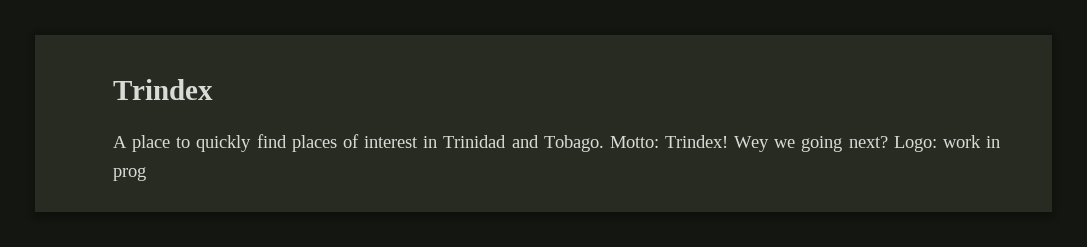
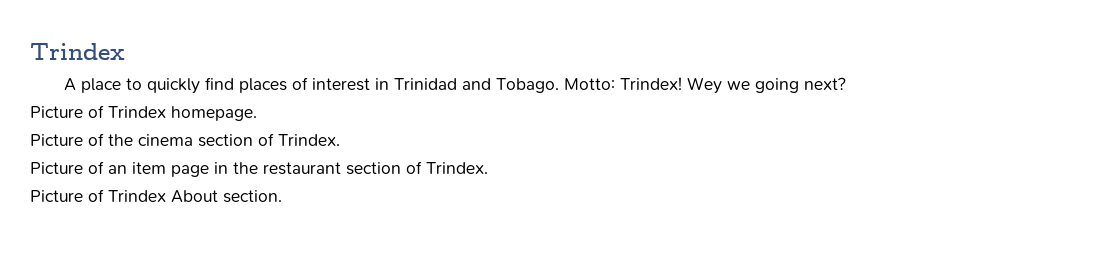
- Wey we going next? Logo: work in prog
+ Wey we going next?
+ Picture of Trindex homepage.
+ Picture of the cinema section of Trindex.
+ Picture of an item page in the restaurant section of Trindex.
+ Picture of Trindex About section.

